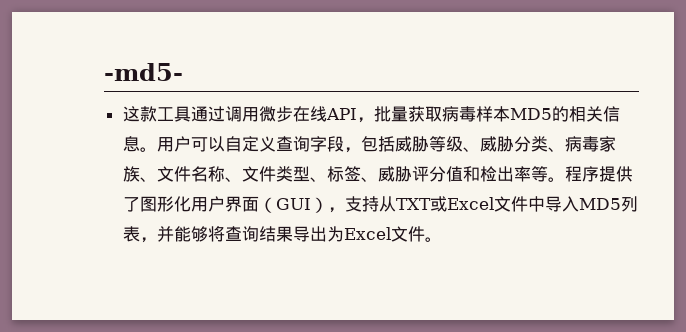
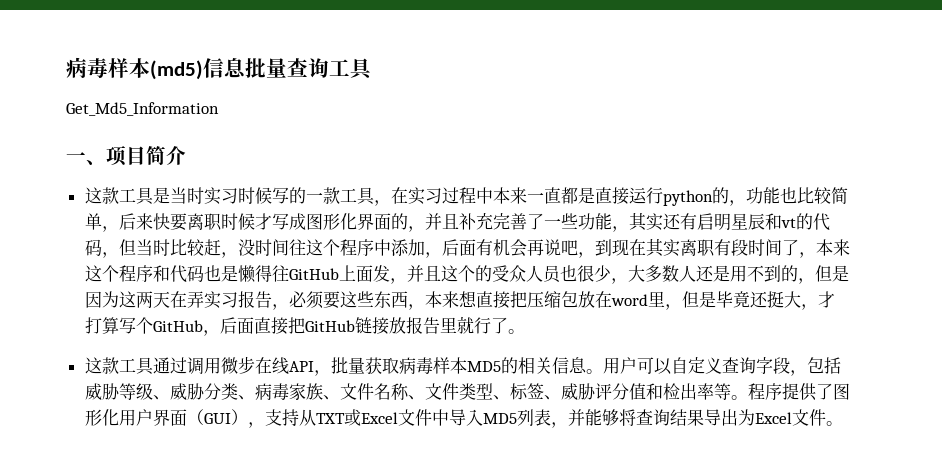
- -md5-
+ 病毒样本(md5)信息批量查询工具
+ Get_Md5_Information
+ 一、项目简介
+ 这款工具是当时实习时候写的一款工具，在实习过程中本来一直都是直接运行python的，功能也比较简单，后来快要离职时候才写成图形化界面的，并且补充完善了一些功能，其实还有启明星辰和vt的代码，但当时比较赶，没时间往这个程序中添加，后面有机会再说吧，到现在其实离职有段时间了，本来这个程序和代码也是懒得往GitHub上面发，并且这个的受众人员也很少，大多数人还是用不到的，但是因为这两天在弄实习报告，必须要这些东西，本来想直接把压缩包放在word里，但是毕竟还挺大，才打算写个GitHub，后面直接把GitHub链接放报告里就行了。

